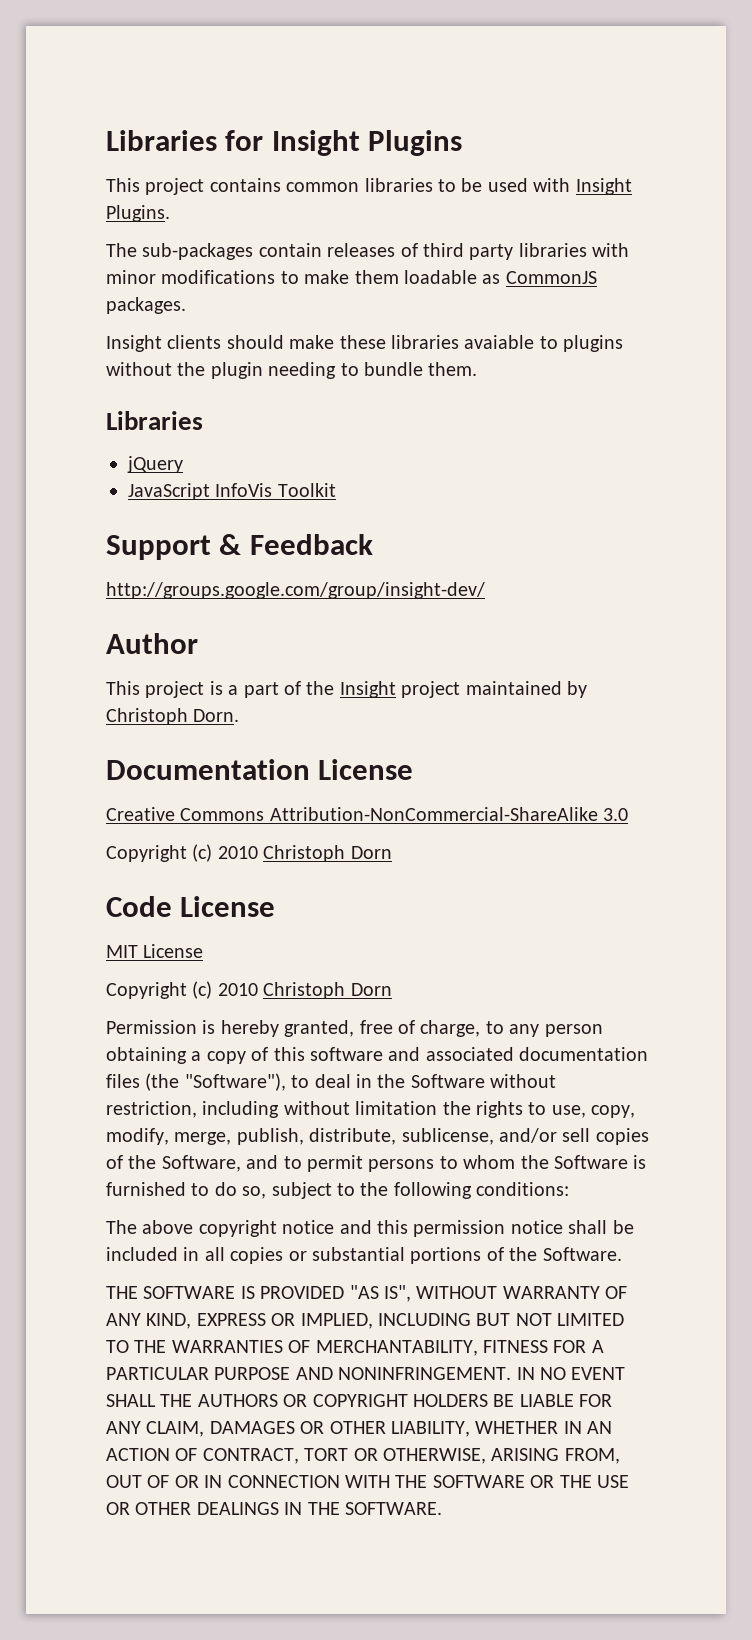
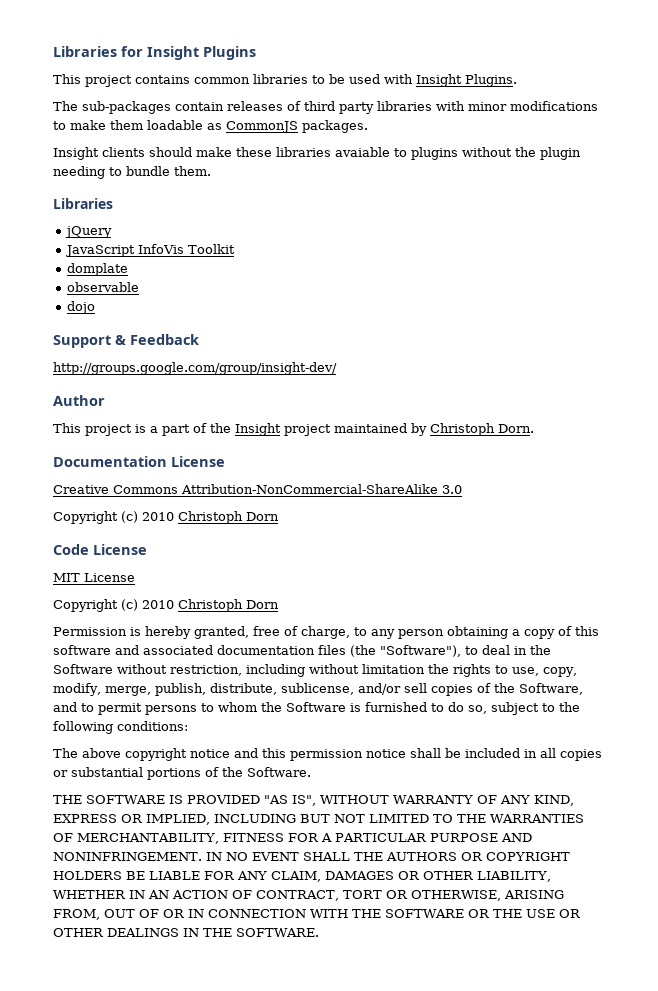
+ domplate
+ observable
+ dojo

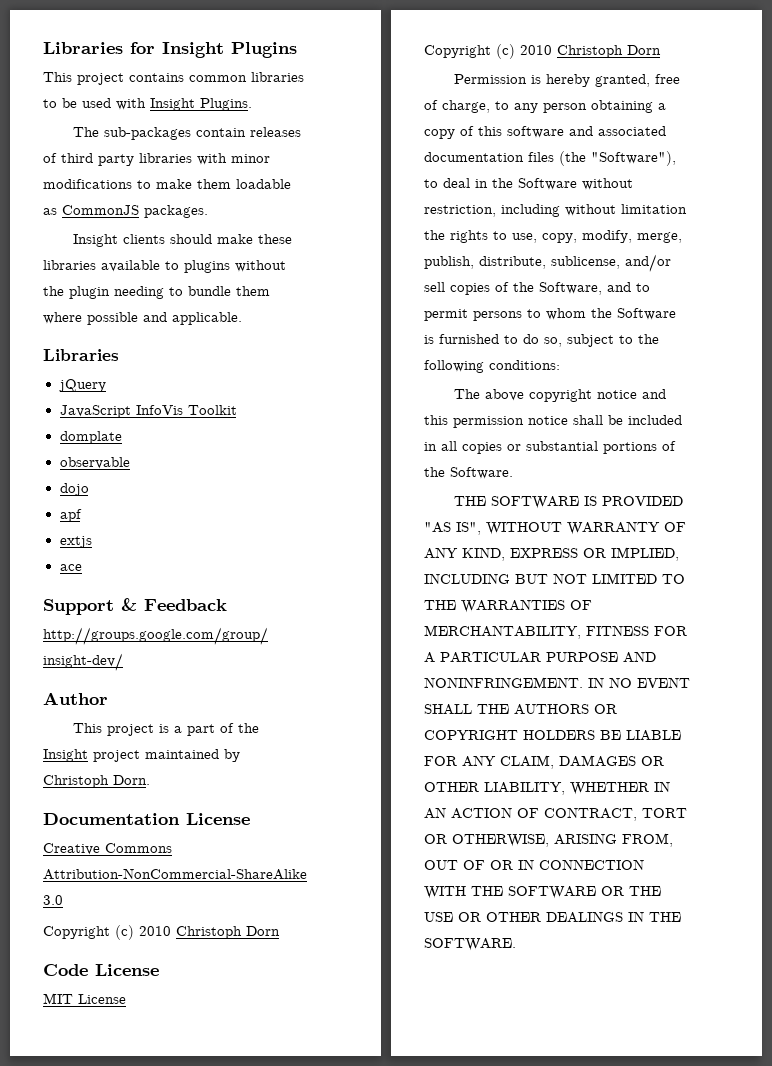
- Insight clients should make these libraries avaiable to plugins without the plugin needing to bundle them.
+ Insight clients should make these libraries available to plugins without the plugin needing to bundle them where possible and applicable.
+ apf
+ extjs
+ ace

